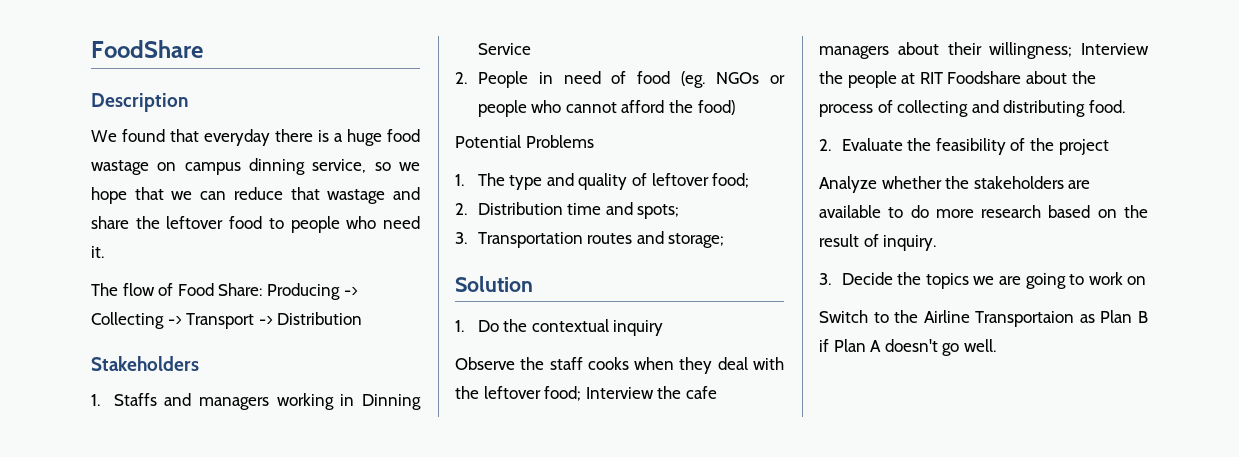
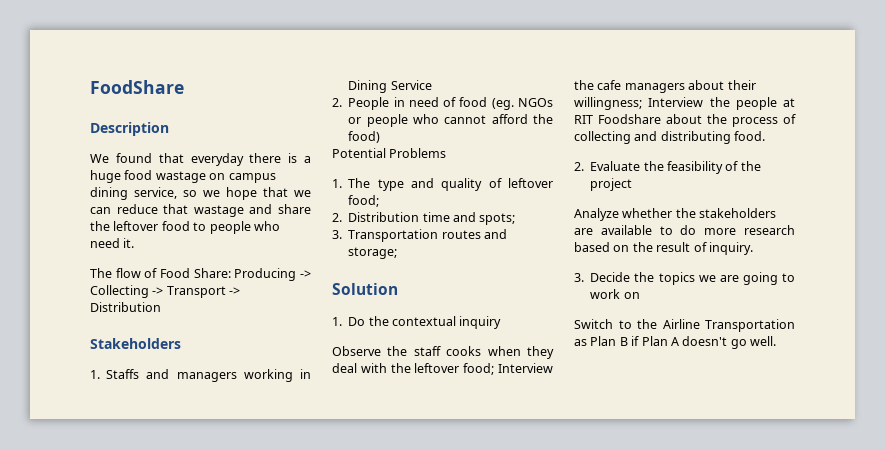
- We found that everyday there is a huge food wastage on campus dinning service, so we hope that we can reduce that wastage and share the leftover food to people who need it.
+ We found that everyday there is a huge food wastage on campus dining service, so we hope that we can reduce that wastage and share the leftover food to people who need it.
- 1. Staffs and managers working in Dinning Service
+ 1. Staffs and managers working in Dining Service
- Switch to the Airline Transportaion as Plan B if Plan A doesn't go well.
+ Switch to the Airline Transportation as Plan B if Plan A doesn't go well.

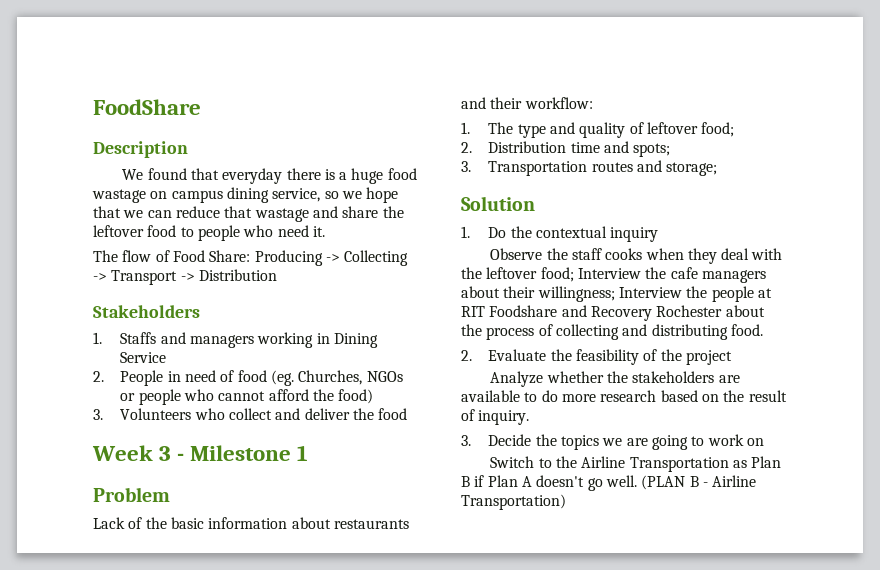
- 2. People in need of food (eg. NGOs or people who cannot afford the food)
+ 2. People in need of food (eg. Churches, NGOs or people who cannot afford the food)
- Potential Problems
+ 3. Volunteers who collect and deliver the food
+ Week 3 - Milestone 1
+ Problem
+ Lack of the basic information about restaurants and their workflow:
- Observe the staff cooks when they deal with the leftover food; Interview the cafe managers about their willingness; Interview the people at RIT Foodshare about the process of collecting and distributing food.
+ Observe the staff cooks when they deal with the leftover food; Interview the cafe managers about their willingness; Interview the people at RIT Foodshare and Recovery Rochester about the process of collecting and distributing food.
+ (PLAN B - Airline Transportation)

